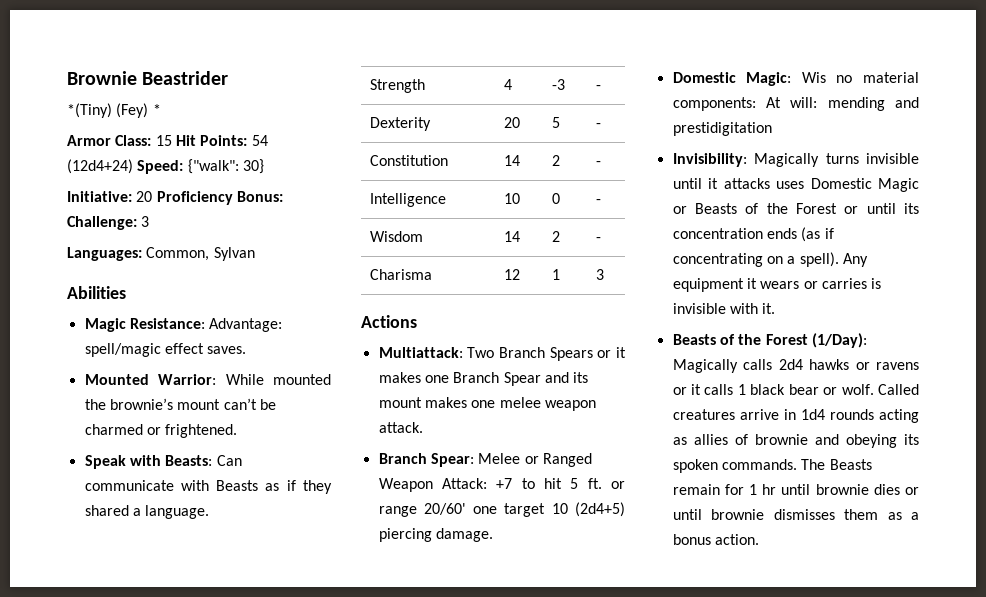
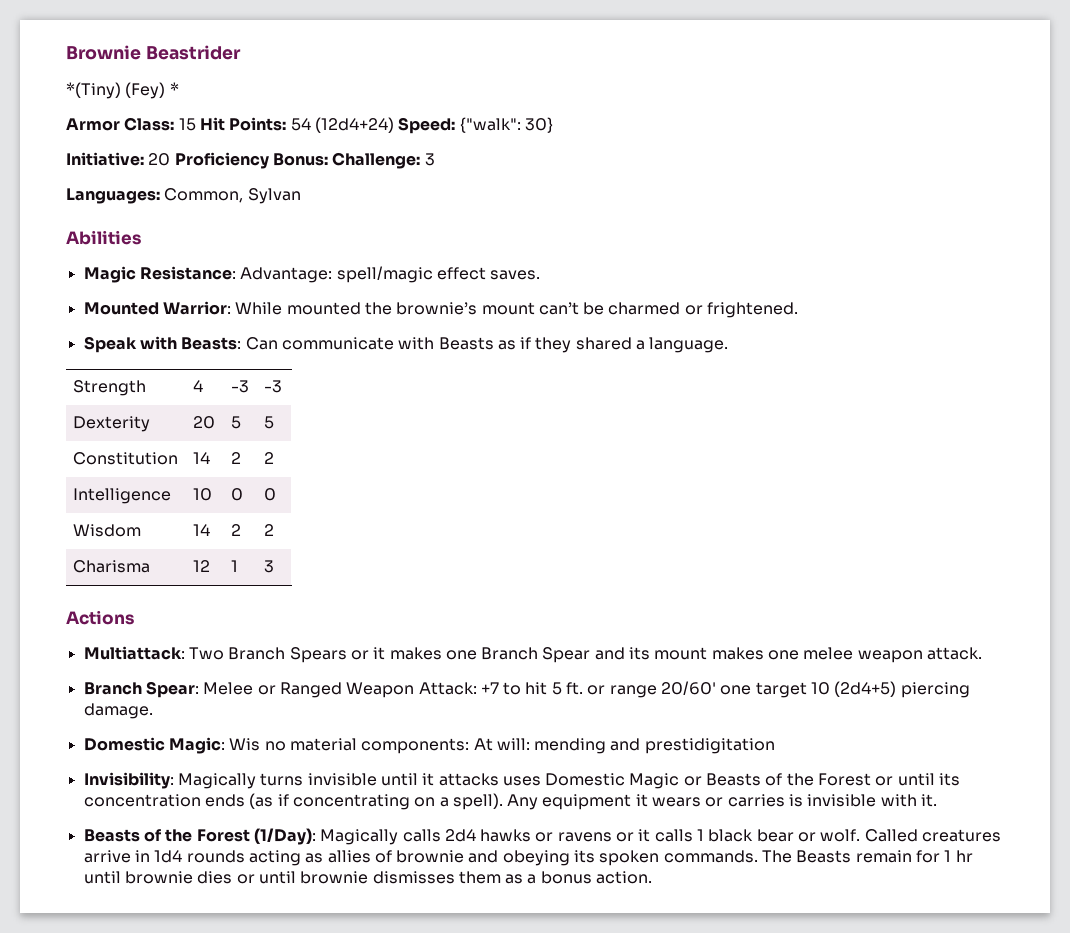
- Strength | 4 | -3 | -
+ Strength | 4 | -3 | -3
- Dexterity | 20 | 5 | -
+ Dexterity | 20 | 5 | 5
- Constitution | 14 | 2 | -
+ Constitution | 14 | 2 | 2
- Intelligence | 10 | 0 | -
+ Intelligence | 10 | 0 | 0
- Wisdom | 14 | 2 | -
+ Wisdom | 14 | 2 | 2

